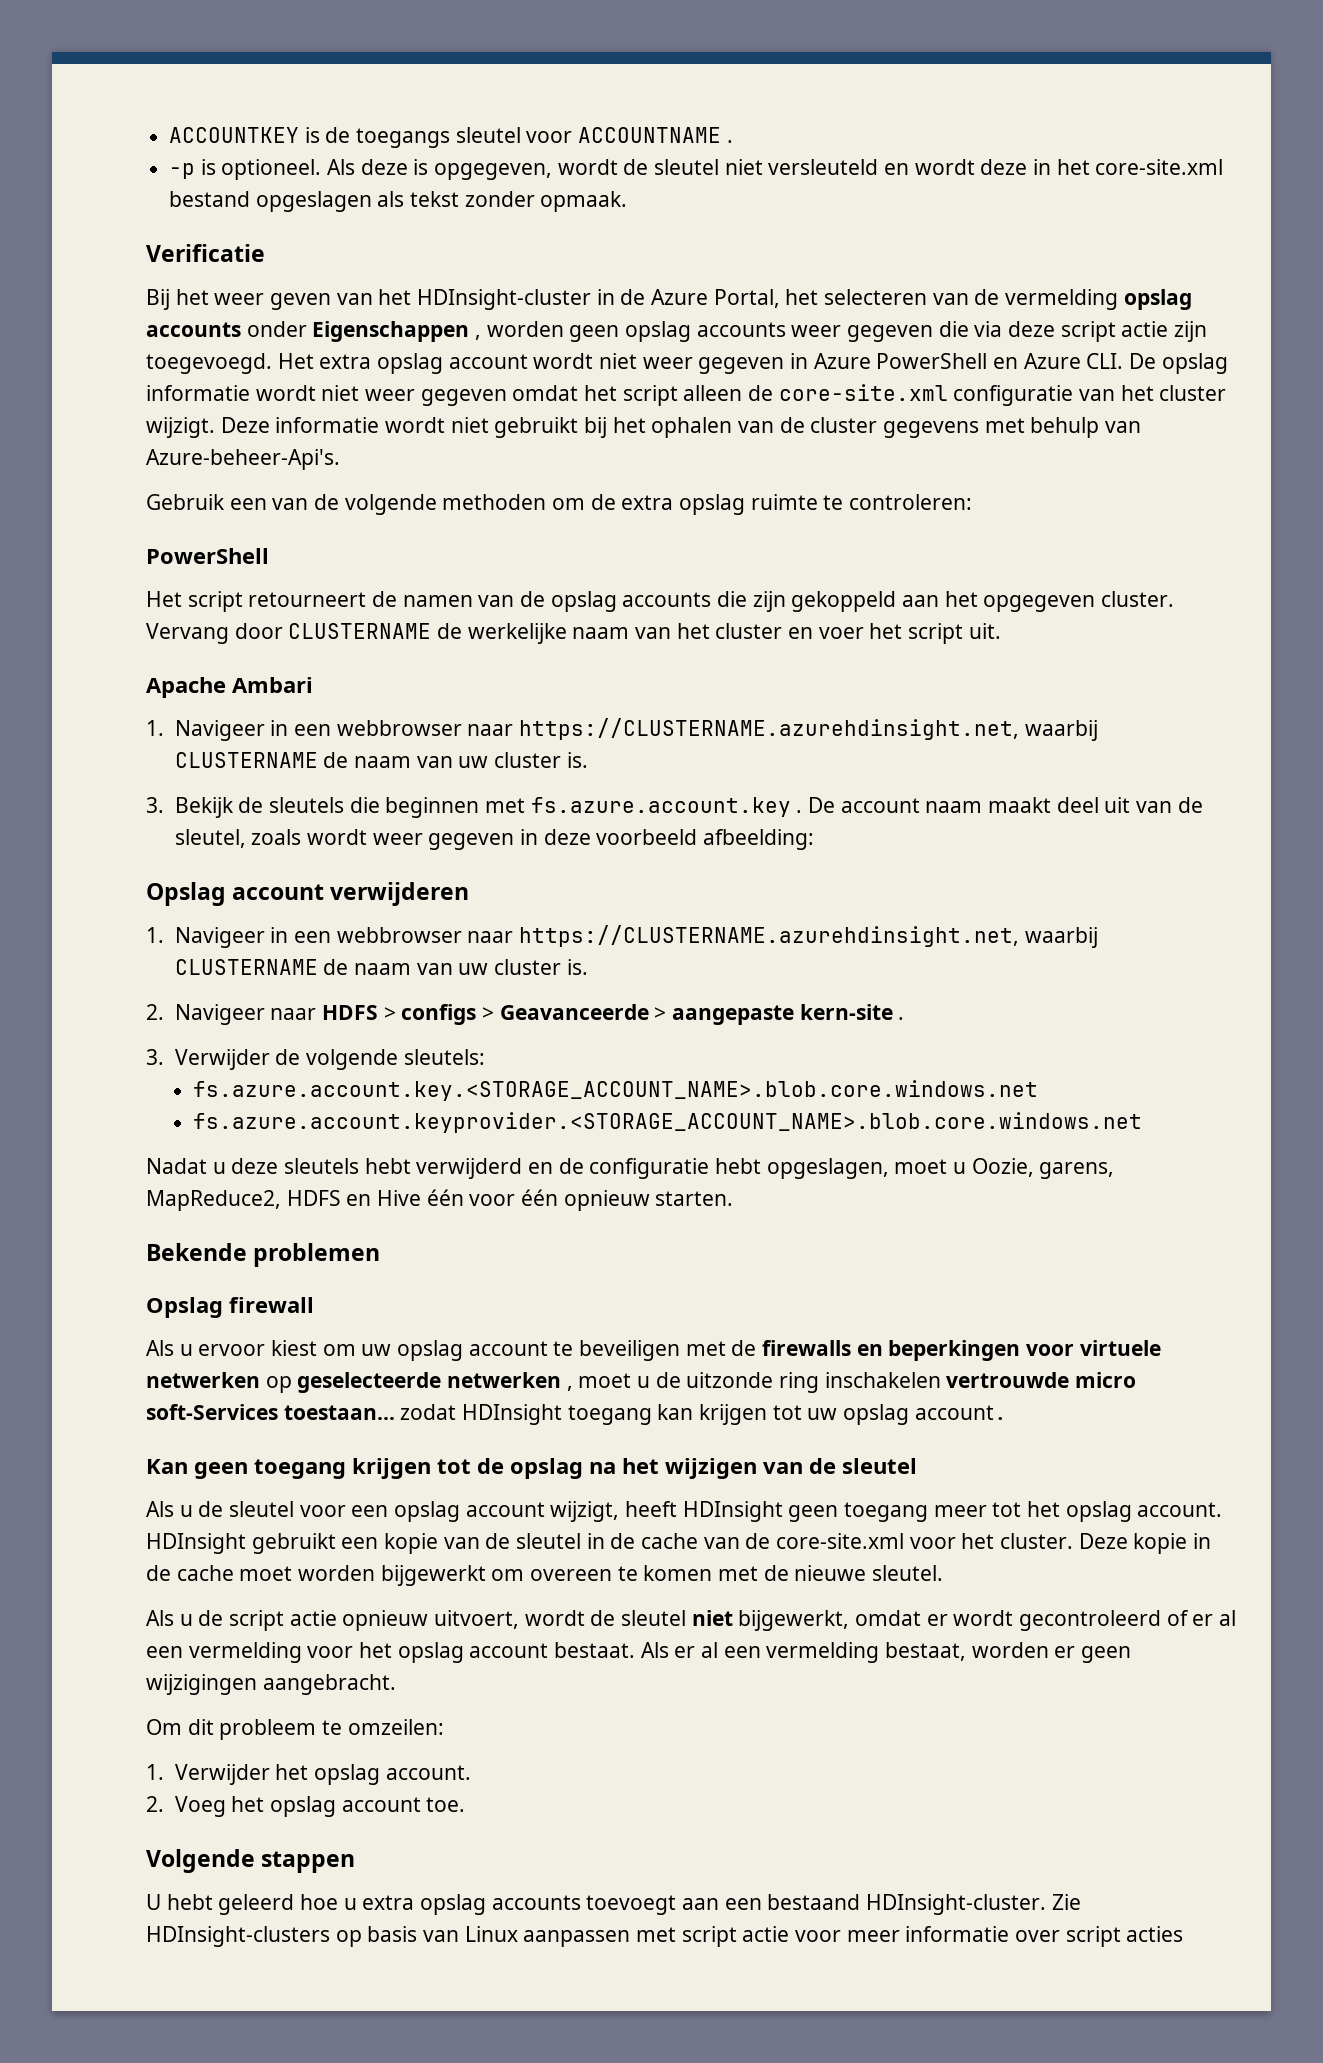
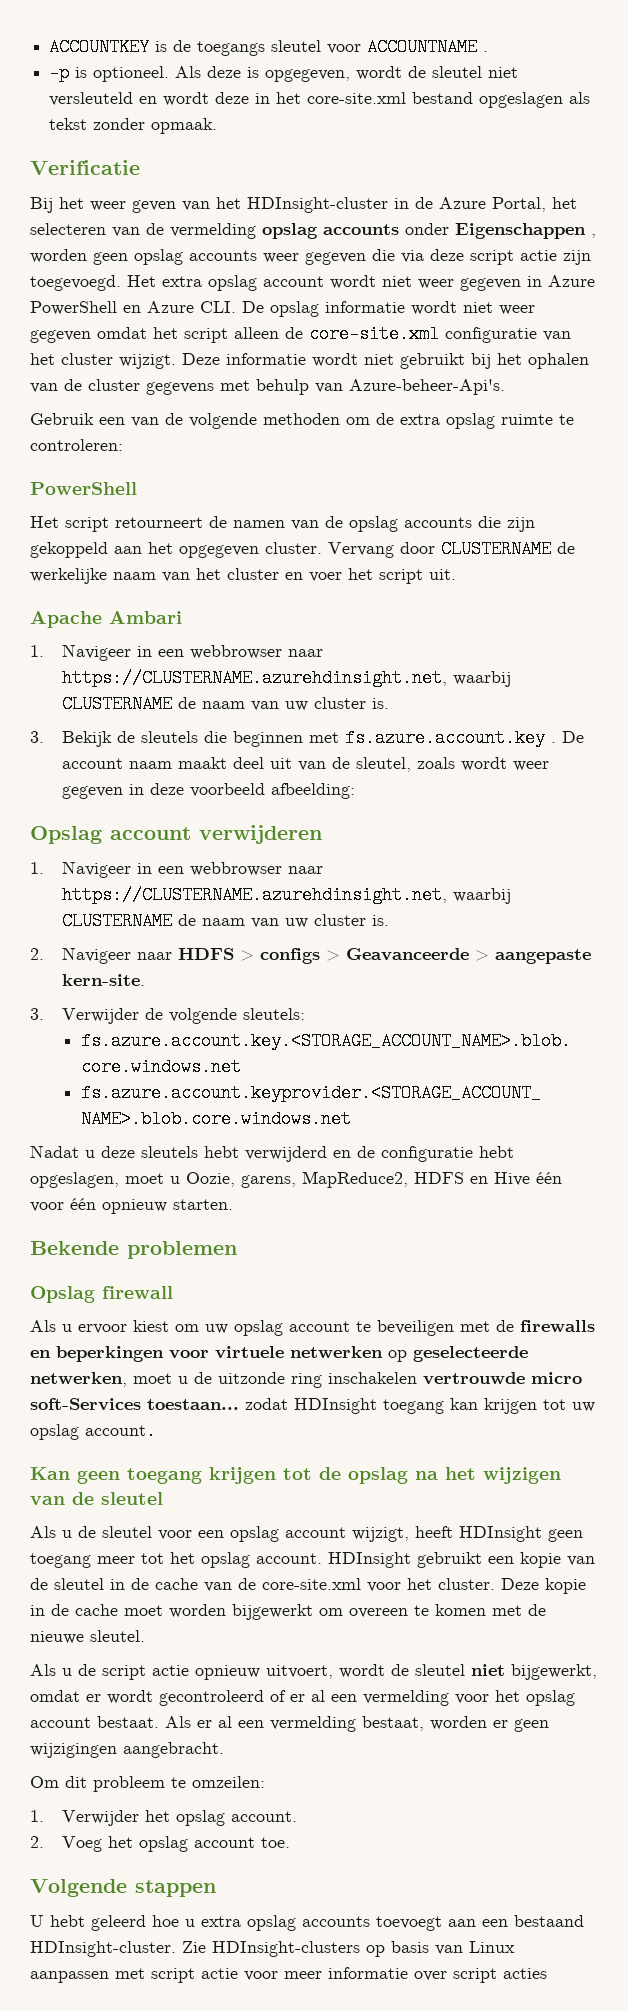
- 2. Navigeer naar HDFS > configs > Geavanceerde > aangepaste kern-site .
+ 2. Navigeer naar HDFS > configs > Geavanceerde > aangepaste kern-site.
- Als u ervoor kiest om uw opslag account te beveiligen met de firewalls en beperkingen voor virtuele netwerken op geselecteerde netwerken , moet u de uitzonde ring inschakelen vertrouwde micro soft-Services toestaan... zodat HDInsight toegang kan krijgen tot uw opslag account.
+ Als u ervoor kiest om uw opslag account te beveiligen met de firewalls en beperkingen voor virtuele netwerken op geselecteerde netwerken, moet u de uitzonde ring inschakelen vertrouwde micro soft-Services toestaan... zodat HDInsight toegang kan krijgen tot uw opslag account.

